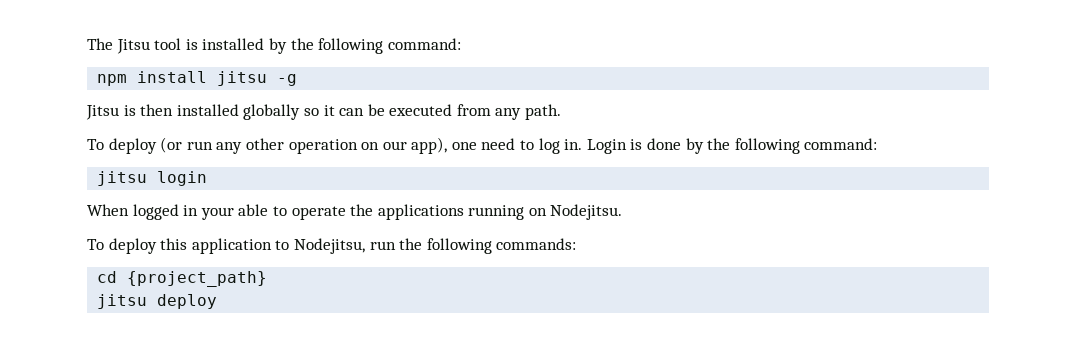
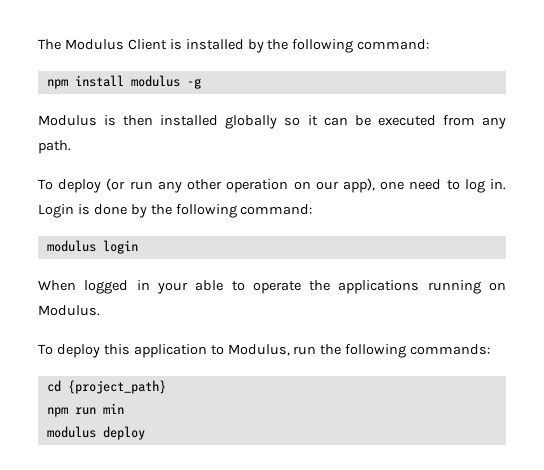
- The Jitsu tool is installed by the following command:
+ The Modulus Client is installed by the following command:
- npm install jitsu -g
+ npm install modulus -g
- Jitsu is then installed globally so it can be executed from any path.
+ Modulus is then installed globally so it can be executed from any path.
- jitsu login
+ modulus login
- When logged in your able to operate the applications running on Nodejitsu.
+ When logged in your able to operate the applications running on Modulus.
- To deploy this application to Nodejitsu, run the following commands:
+ To deploy this application to Modulus, run the following commands:
- jitsu deploy
+ npm run min
+ modulus deploy

